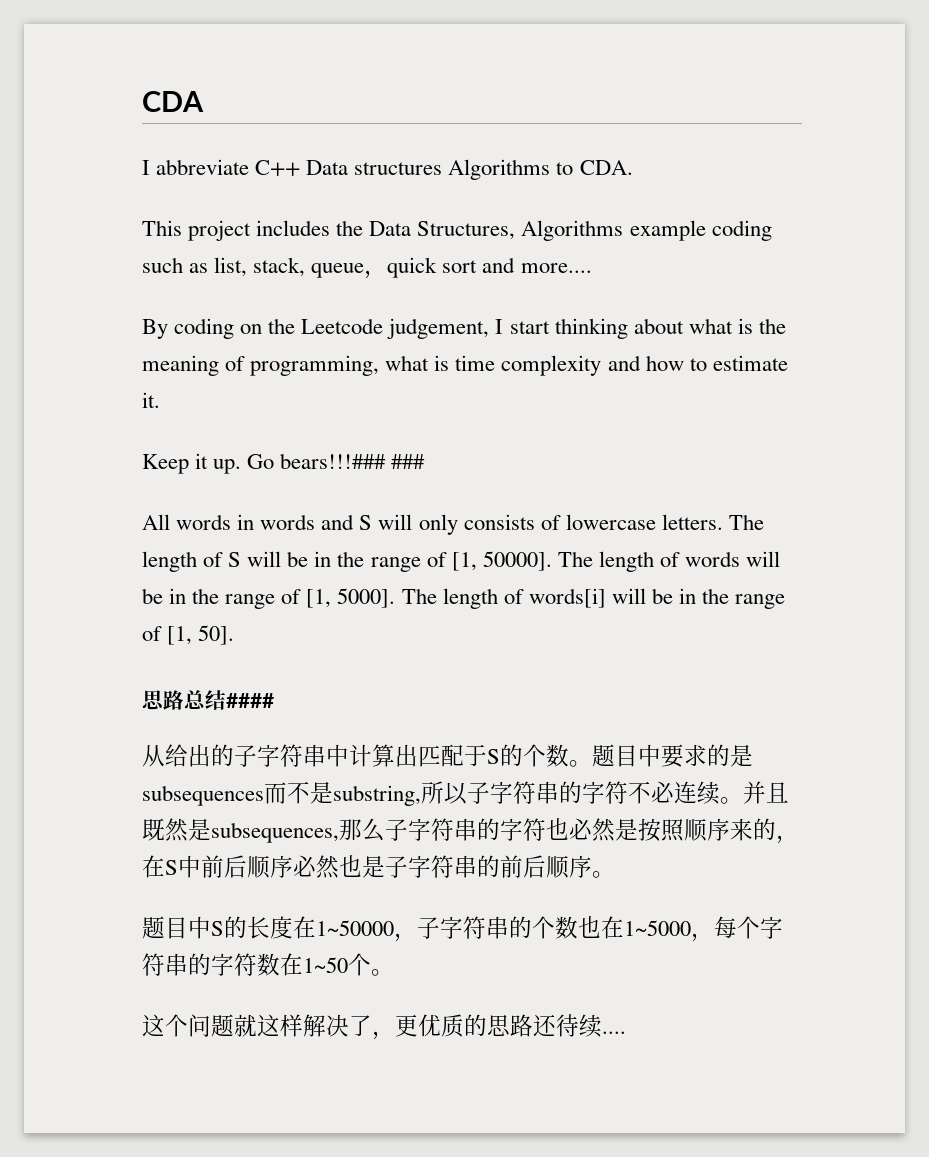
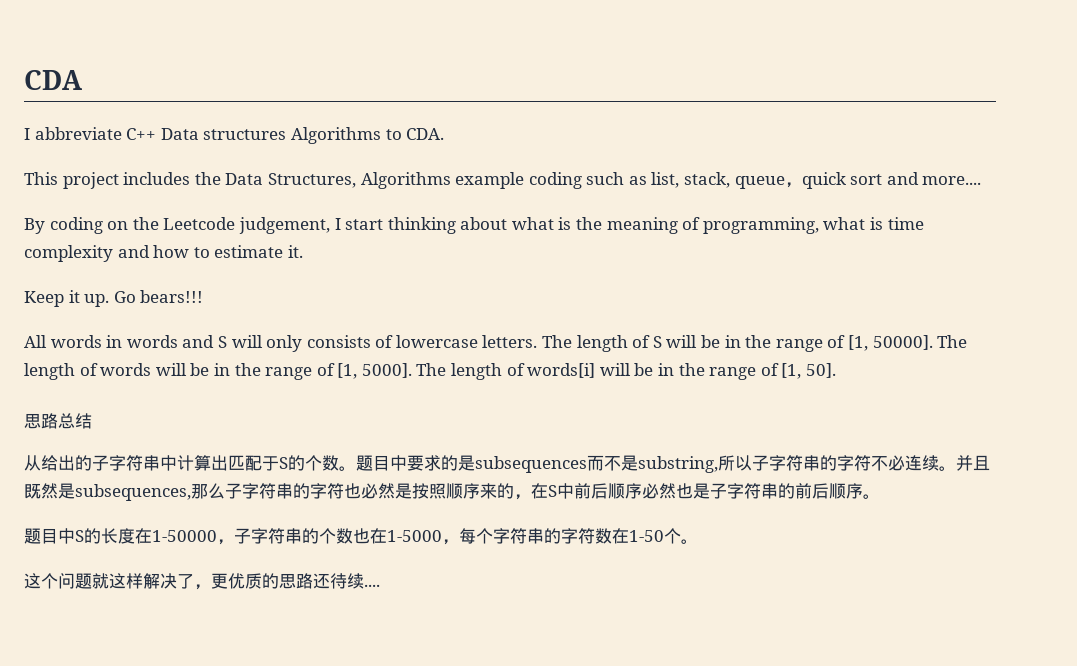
- Go bears!!!### ###
+ Go bears!!!
- 思路总结####
+ 思路总结
- 题目中S的长度在1~50000，子字符串的个数也在1~5000，每个字符串的字符数在1~50个。
+ 题目中S的长度在1-50000，子字符串的个数也在1-5000，每个字符串的字符数在1-50个。

